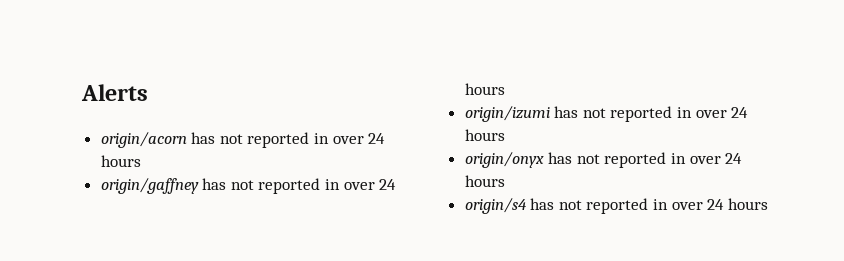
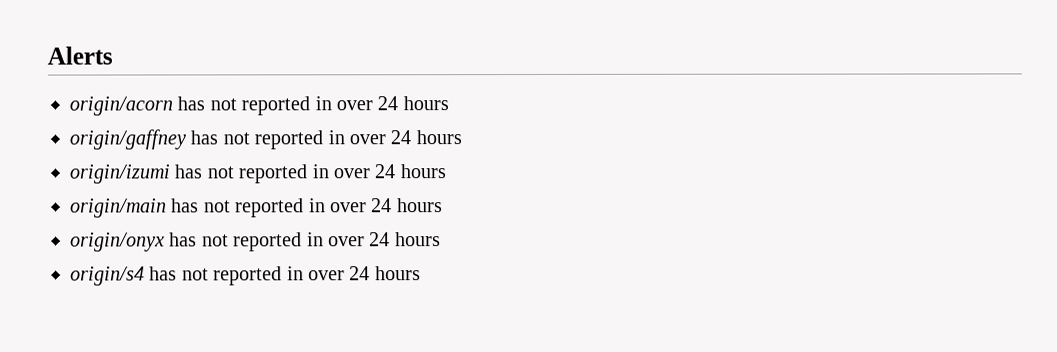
+ origin/main has not reported in over 24 hours

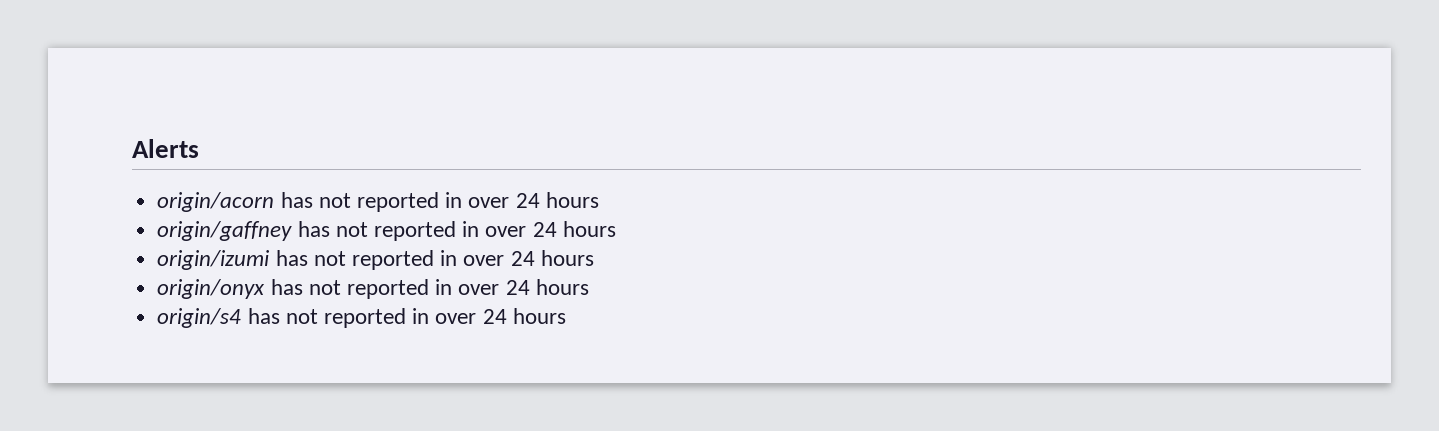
- origin/main has not reported in over 24 hours

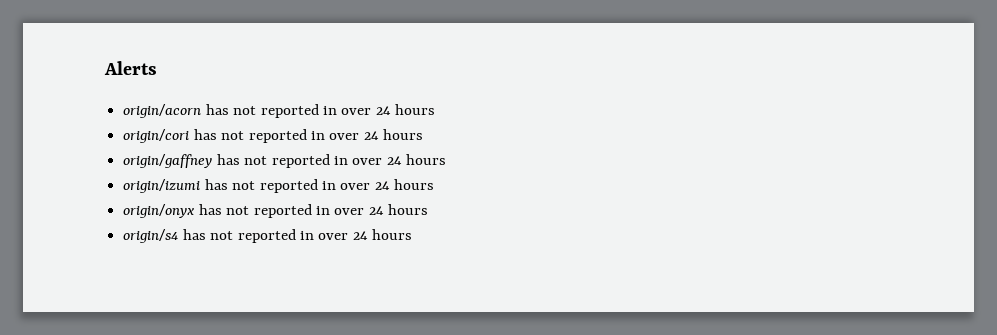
+ origin/cori has not reported in over 24 hours

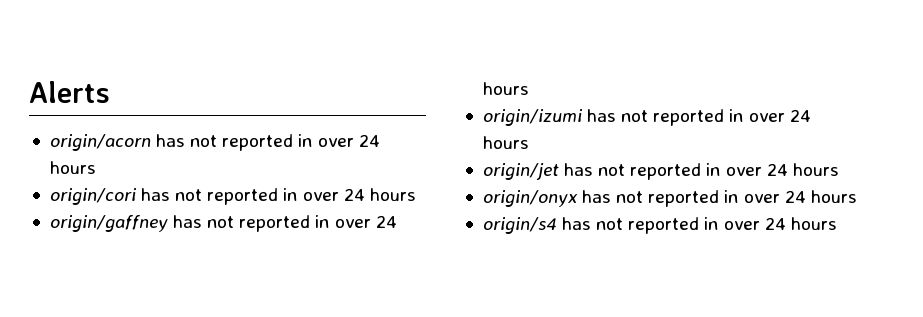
+ origin/jet has not reported in over 24 hours

